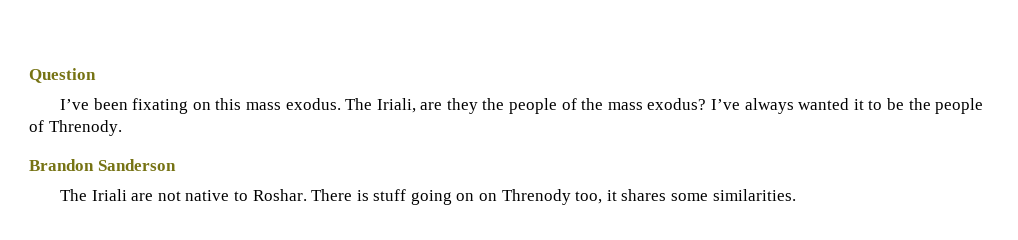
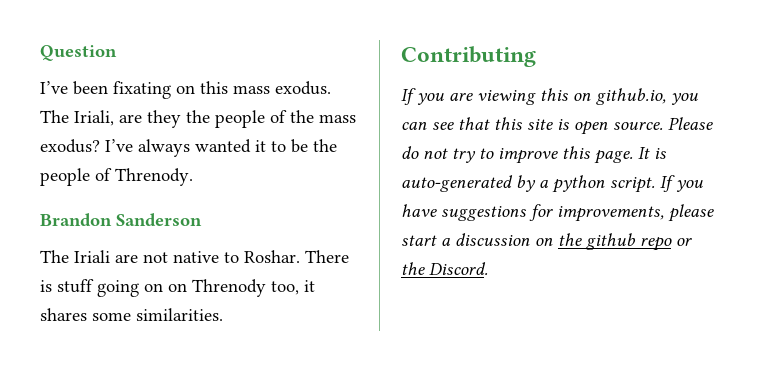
+ Contributing
+ If you are viewing this on github.io, you can see that this site is open source. Please do not try to improve this page. It is auto-generated by a python script. If you have suggestions for improvements, please start a discussion on the github repo or the Discord.

